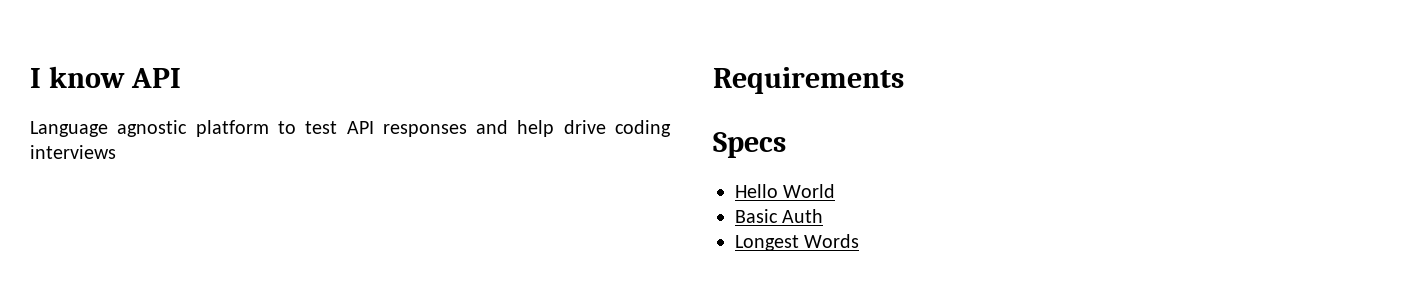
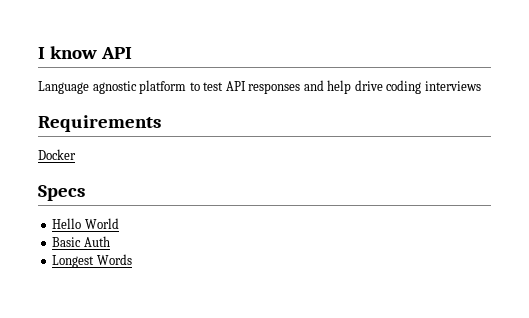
+ Docker

